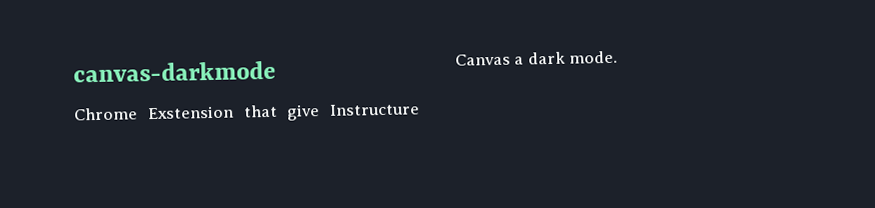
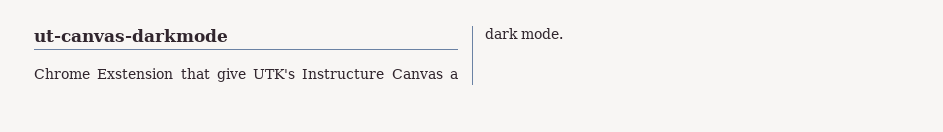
- canvas-darkmode
+ ut-canvas-darkmode
- Chrome Exstension that give Instructure Canvas a dark mode.
+ Chrome Exstension that give UTK's Instructure Canvas a dark mode.

